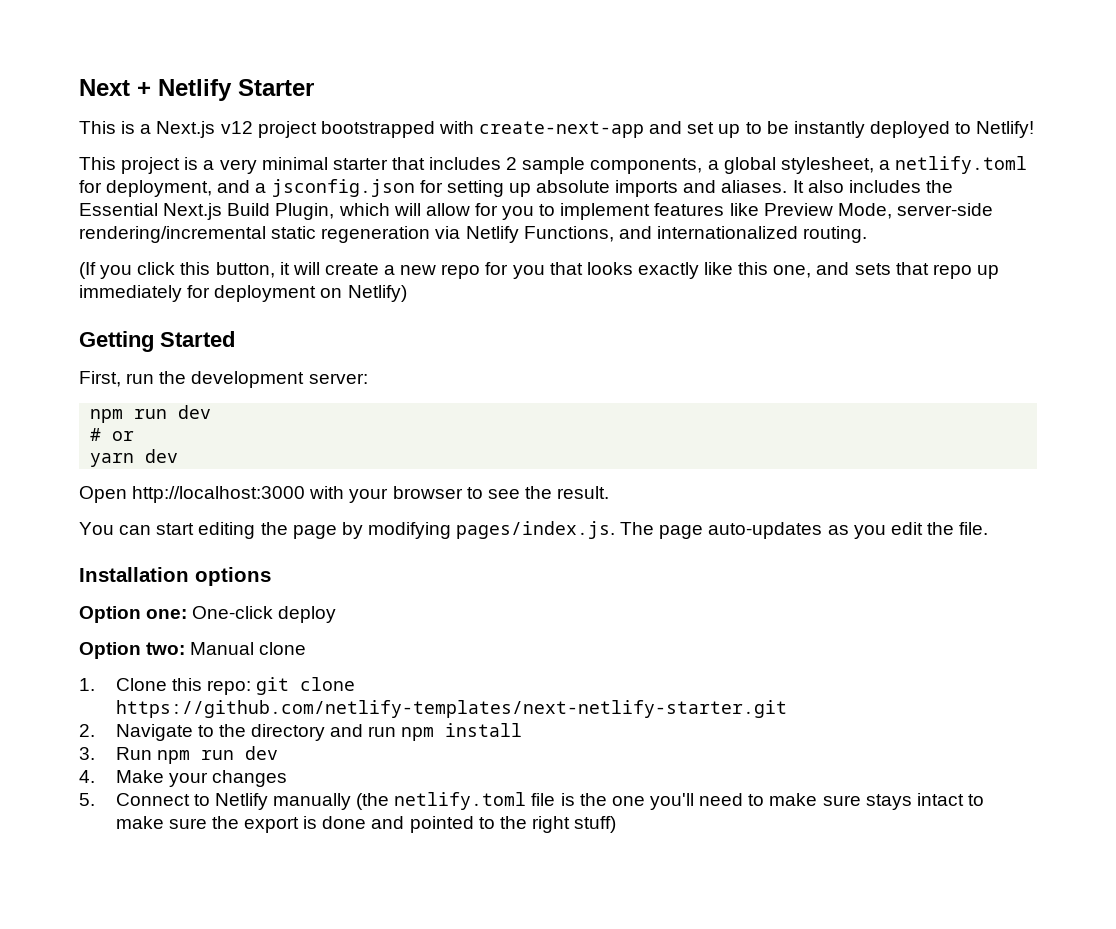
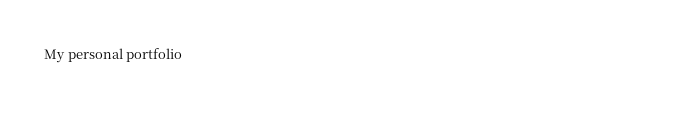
- Next + Netlify Starter
- This is a Next.js v12 project bootstrapped with create-next-app and set up to be instantly deployed to Netlify!
- This project is a very minimal starter that includes 2 sample components, a global stylesheet, a netlify.toml for deployment, and a jsconfig.json for setting up absolute imports and aliases. It also includes the Essential Next.js Build Plugin, which will allow for you to implement features like Preview Mode, server-side rendering/incremental static regeneration via Netlify Functions, and internationalized routing.
- (If you click this button, it will create a new repo for you that looks exactly like this one, and sets that repo up immediately for deployment on Netlify)
- Getting Started
- First, run the development server:
- npm run dev
- # or
- yarn dev
- Open http://localhost:3000 with your browser to see the result.
- You can start editing the page by modifying pages/index.js. The page auto-updates as you edit the file.
- Installation options
- Option one: One-click deploy
- Option two: Manual clone
- 1. Clone this repo: git clone https://github.com/netlify-templates/next-netlify-starter.git
- 2. Navigate to the directory and run npm install
- 3. Run npm run dev
- 4. Make your changes
- 5. Connect to Netlify manually (the netlify.toml file is the one you'll need to make sure stays intact to make sure the export is done and pointed to the right stuff)
+ My personal portfolio

